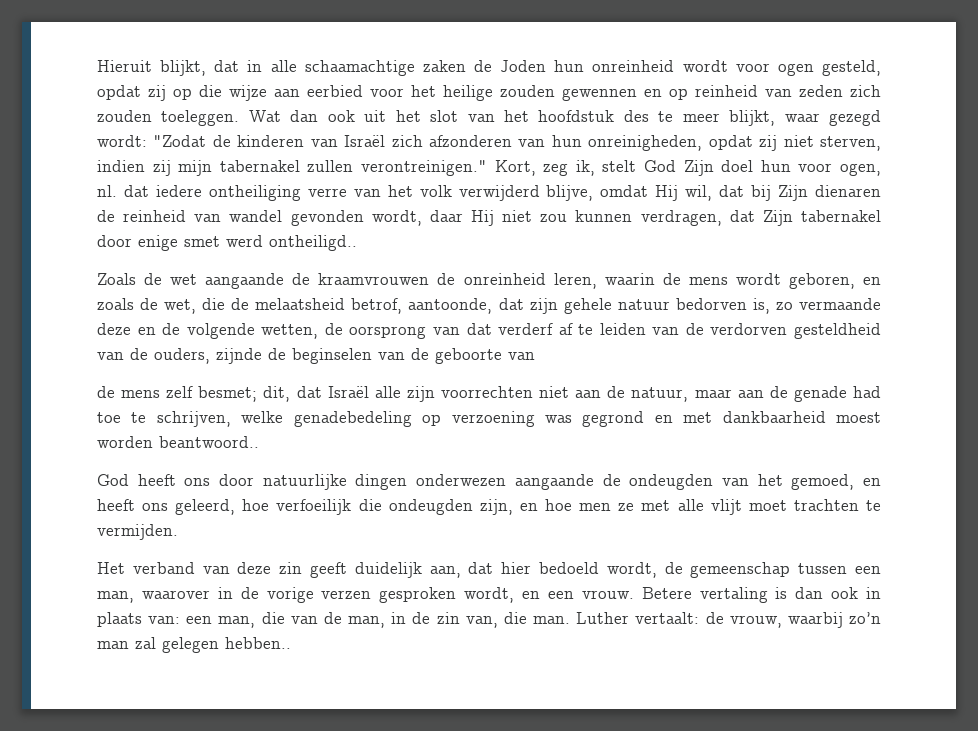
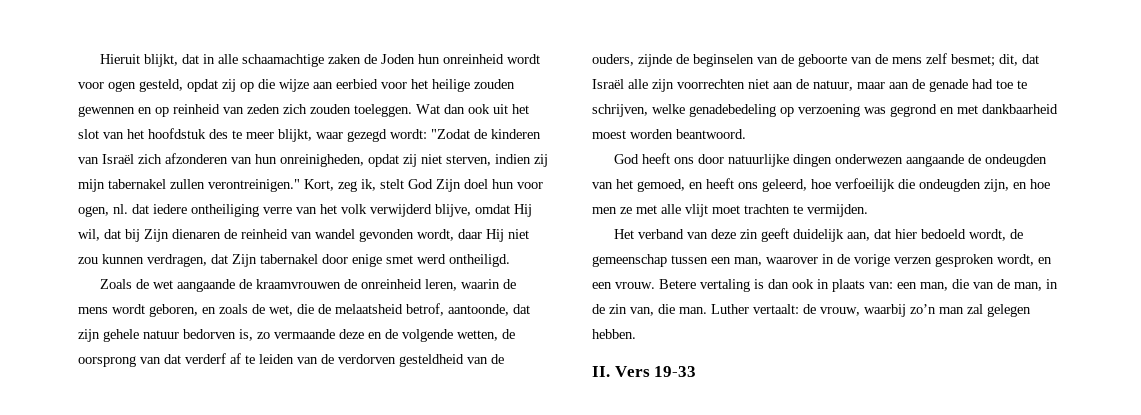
- Kort, zeg ik, stelt God Zijn doel hun voor ogen, nl. dat iedere ontheiliging verre van het volk verwijderd blijve, omdat Hij wil, dat bij Zijn dienaren de reinheid van wandel gevonden wordt, daar Hij niet zou kunnen verdragen, dat Zijn tabernakel door enige smet werd ontheiligd..
+ Kort, zeg ik, stelt God Zijn doel hun voor ogen, nl. dat iedere ontheiliging verre van het volk verwijderd blijve, omdat Hij wil, dat bij Zijn dienaren de reinheid van wandel gevonden wordt, daar Hij niet zou kunnen verdragen, dat Zijn tabernakel door enige smet werd ontheiligd.
- Zoals de wet aangaande de kraamvrouwen de onreinheid leren, waarin de mens wordt geboren, en zoals de wet, die de melaatsheid betrof, aantoonde, dat zijn gehele natuur bedorven is, zo vermaande deze en de volgende wetten, de oorsprong van dat verderf af te leiden van de verdorven gesteldheid van de ouders, zijnde de beginselen van de geboorte van
- de mens zelf besmet;
+ Zoals de wet aangaande de kraamvrouwen de onreinheid leren, waarin de mens wordt geboren, en zoals de wet, die de melaatsheid betrof, aantoonde, dat zijn gehele natuur bedorven is, zo vermaande deze en de volgende wetten, de oorsprong van dat verderf af te leiden van de verdorven gesteldheid van de ouders, zijnde de beginselen van de geboorte van de mens zelf besmet;
- dit, dat Israël alle zijn voorrechten niet aan de natuur, maar aan de genade had toe te schrijven, welke genadebedeling op verzoening was gegrond en met dankbaarheid moest worden beantwoord..
+ dit, dat Israël alle zijn voorrechten niet aan de natuur, maar aan de genade had toe te schrijven, welke genadebedeling op verzoening was gegrond en met dankbaarheid moest worden beantwoord.
- Luther vertaalt: de vrouw, waarbij zo’n man zal gelegen hebben..
+ Luther vertaalt: de vrouw, waarbij zo’n man zal gelegen hebben.
+ II. Vers 19-33

